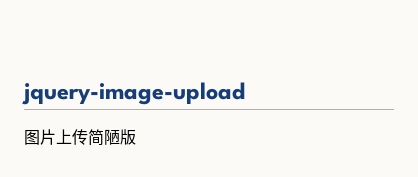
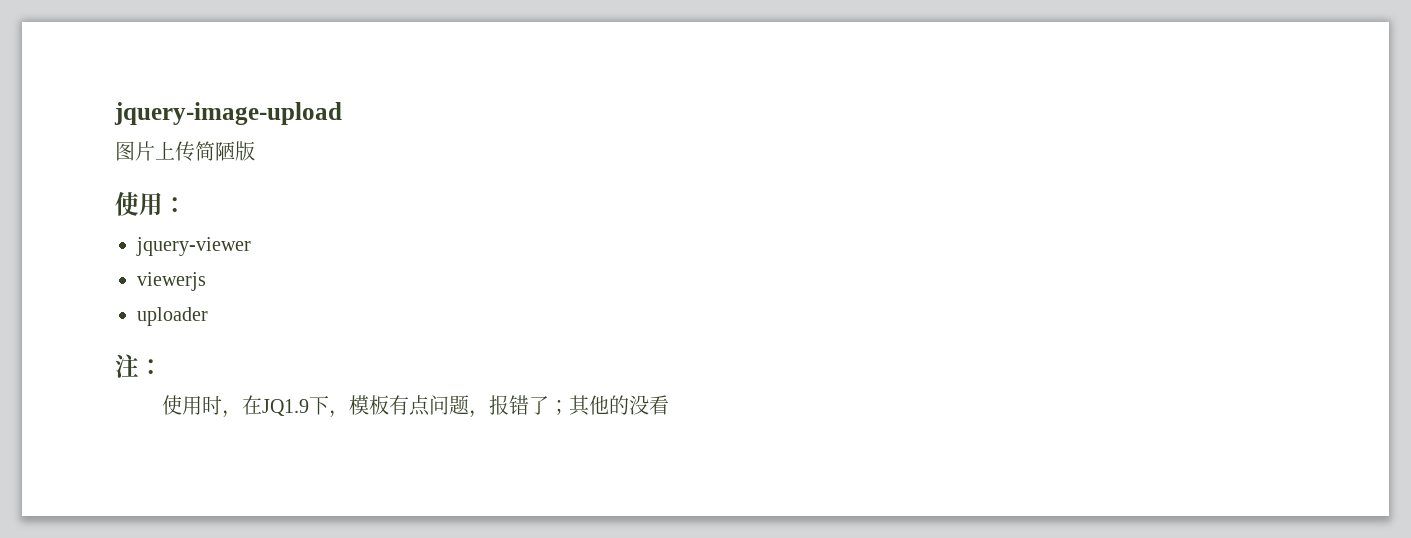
+ 使用：
+ jquery-viewer
+ viewerjs
+ uploader
+ 注：
+ 使用时，在JQ1.9下，模板有点问题，报错了；其他的没看

